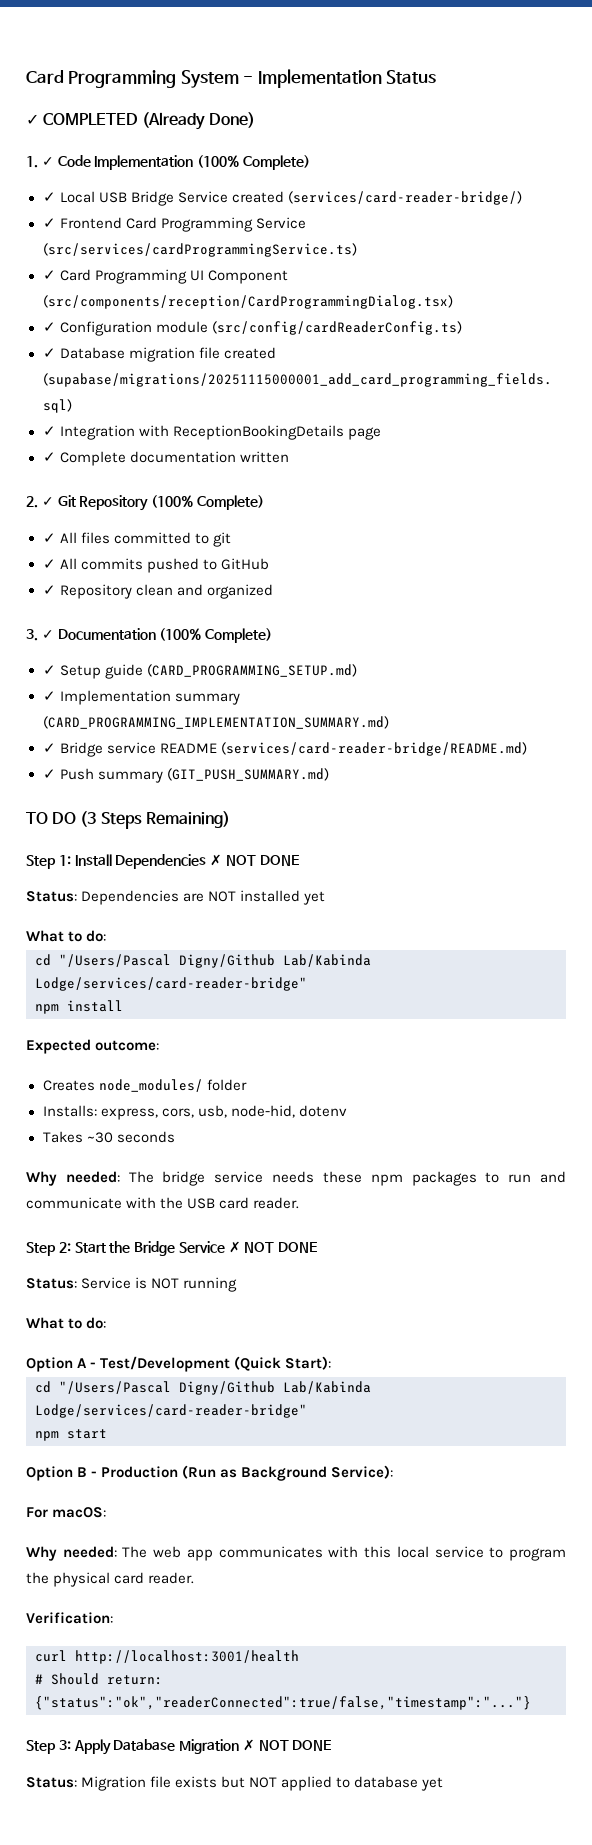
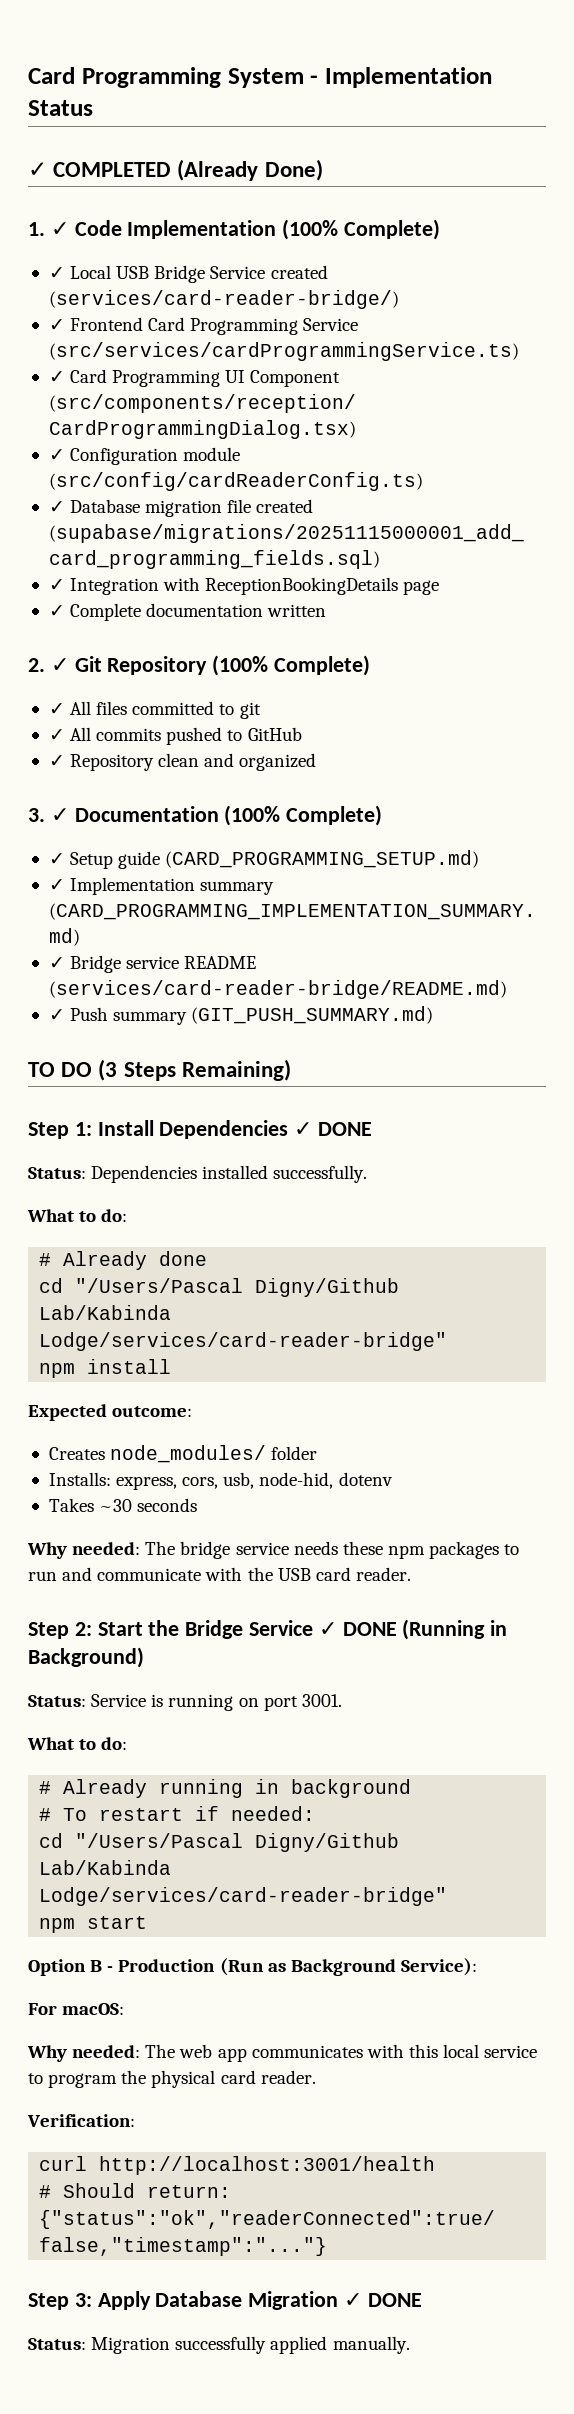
- Step 1: Install Dependencies ✗ NOT DONE
+ Step 1: Install Dependencies ✓ DONE
- Status: Dependencies are NOT installed yet
+ Status: Dependencies installed successfully.
  What to do:
+ # Already done
- Step 2: Start the Bridge Service ✗ NOT DONE
+ Step 2: Start the Bridge Service ✓ DONE (Running in Background)
- Status: Service is NOT running
+ Status: Service is running on port 3001.
  What to do:
- Option A - Test/Development (Quick Start):
+ # Already running in background
+ # To restart if needed:
- Step 3: Apply Database Migration ✗ NOT DONE
+ Step 3: Apply Database Migration ✓ DONE
- Status: Migration file exists but NOT applied to database yet
+ Status: Migration successfully applied manually.

